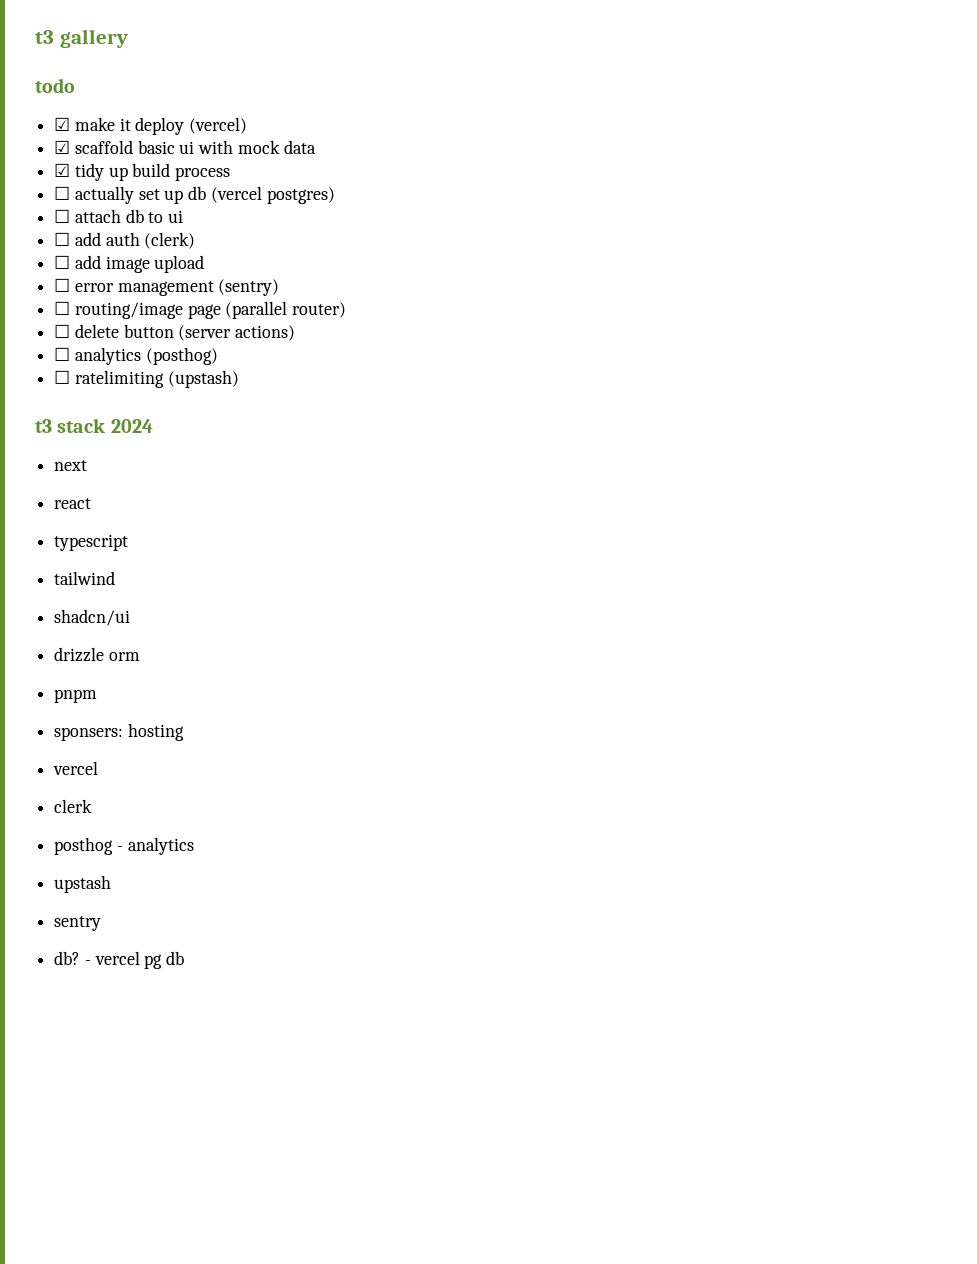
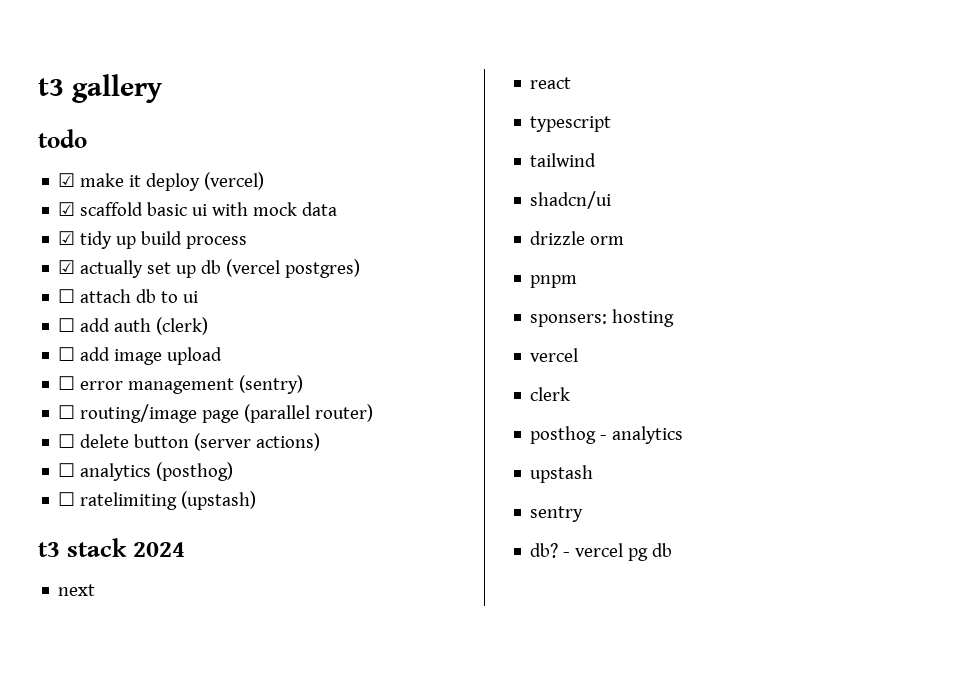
- ☐ actually set up db (vercel postgres)
+ ☑ actually set up db (vercel postgres)

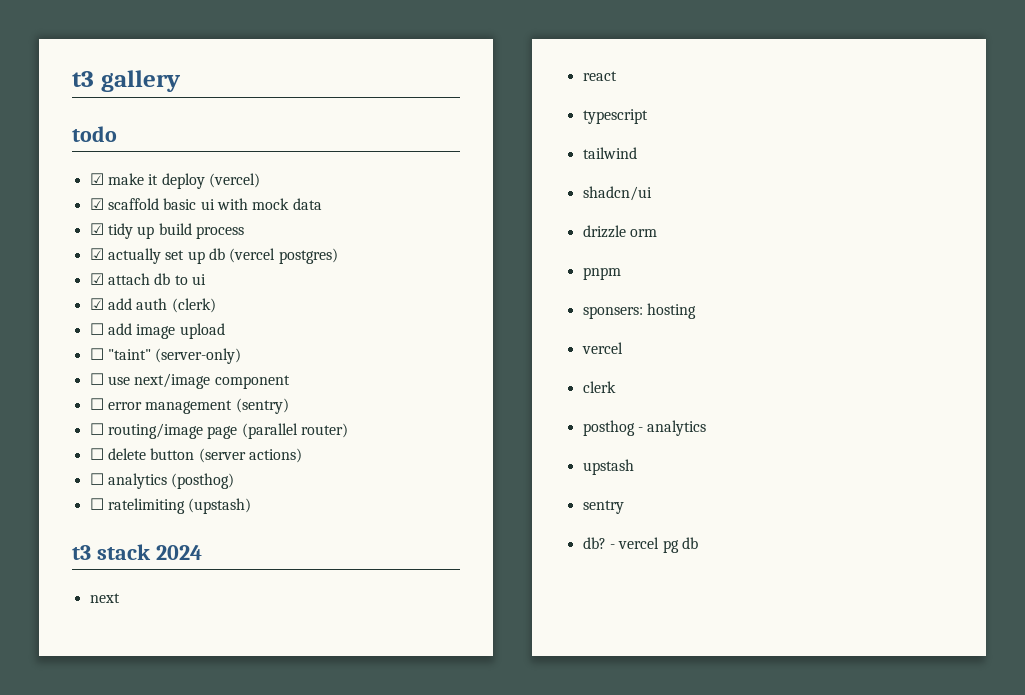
- ☐ attach db to ui
+ ☑ attach db to ui
- ☐ add auth (clerk)
+ ☑ add auth (clerk)
+ ☐ "taint" (server-only)
+ ☐ use next/image component

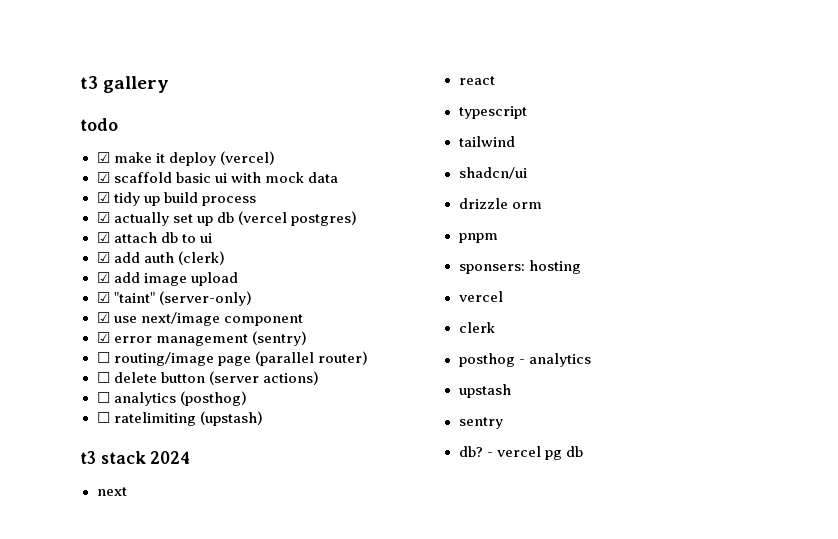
- ☐ add image upload
+ ☑ add image upload
- ☐ "taint" (server-only)
+ ☑ "taint" (server-only)
- ☐ use next/image component
+ ☑ use next/image component
- ☐ error management (sentry)
+ ☑ error management (sentry)

